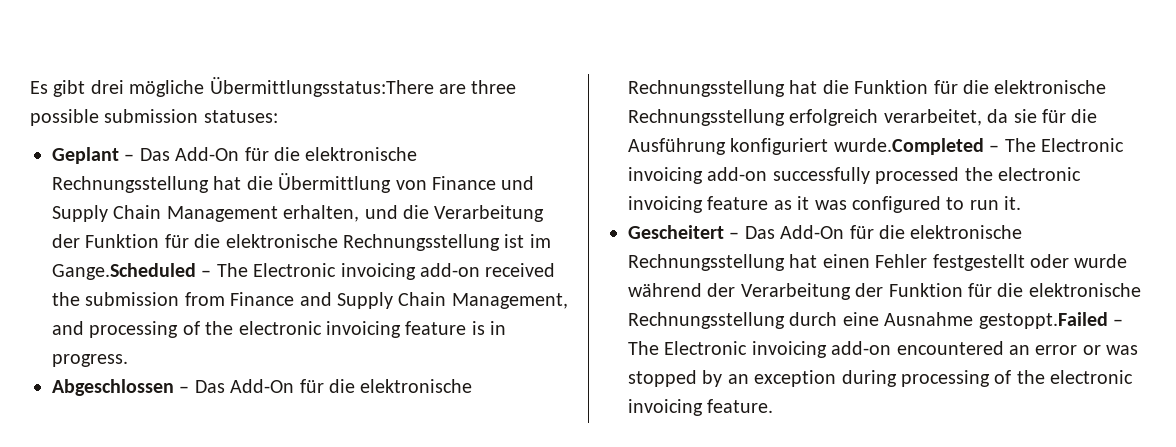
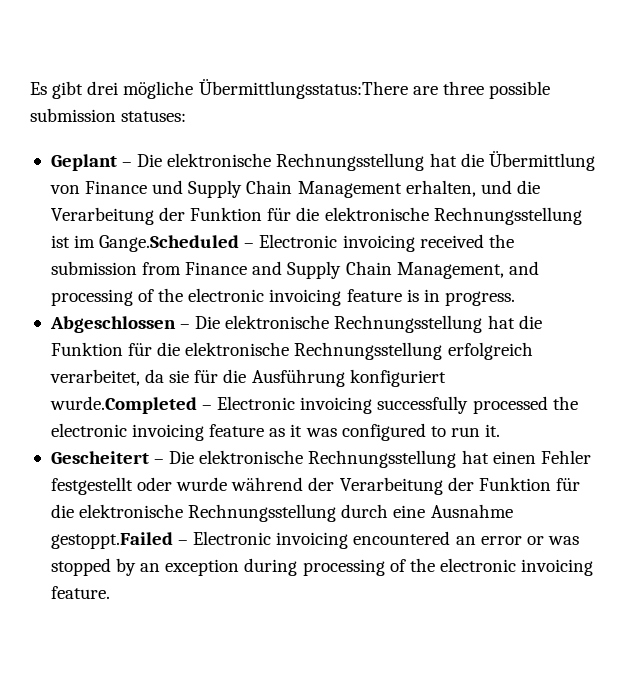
- Geplant – Das Add-On für die elektronische Rechnungsstellung hat die Übermittlung von Finance und Supply Chain Management erhalten, und die Verarbeitung der Funktion für die elektronische Rechnungsstellung ist im Gange.Scheduled – The Electronic invoicing add-on received the submission from Finance and Supply Chain Management, and processing of the electronic invoicing feature is in progress.
+ Geplant – Die elektronische Rechnungsstellung hat die Übermittlung von Finance und Supply Chain Management erhalten, und die Verarbeitung der Funktion für die elektronische Rechnungsstellung ist im Gange.Scheduled – Electronic invoicing received the submission from Finance and Supply Chain Management, and processing of the electronic invoicing feature is in progress.
- Abgeschlossen – Das Add-On für die elektronische Rechnungsstellung hat die Funktion für die elektronische Rechnungsstellung erfolgreich verarbeitet, da sie für die Ausführung konfiguriert wurde.Completed – The Electronic invoicing add-on successfully processed the electronic invoicing feature as it was configured to run it.
+ Abgeschlossen – Die elektronische Rechnungsstellung hat die Funktion für die elektronische Rechnungsstellung erfolgreich verarbeitet, da sie für die Ausführung konfiguriert wurde.Completed – Electronic invoicing successfully processed the electronic invoicing feature as it was configured to run it.
- Gescheitert – Das Add-On für die elektronische Rechnungsstellung hat einen Fehler festgestellt oder wurde während der Verarbeitung der Funktion für die elektronische Rechnungsstellung durch eine Ausnahme gestoppt.Failed – The Electronic invoicing add-on encountered an error or was stopped by an exception during processing of the electronic invoicing feature.
+ Gescheitert – Die elektronische Rechnungsstellung hat einen Fehler festgestellt oder wurde während der Verarbeitung der Funktion für die elektronische Rechnungsstellung durch eine Ausnahme gestoppt.Failed – Electronic invoicing encountered an error or was stopped by an exception during processing of the electronic invoicing feature.

